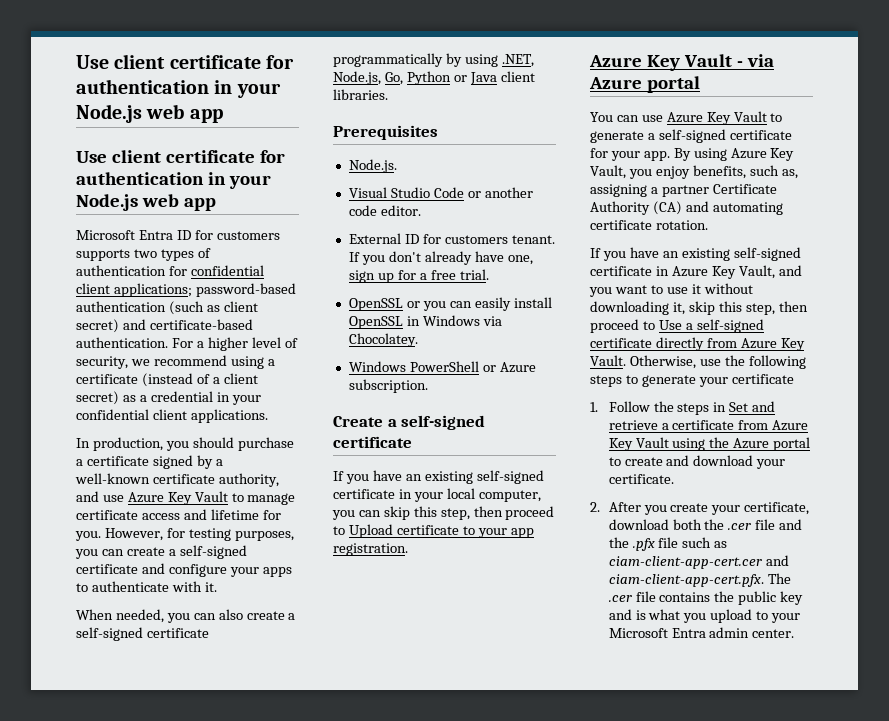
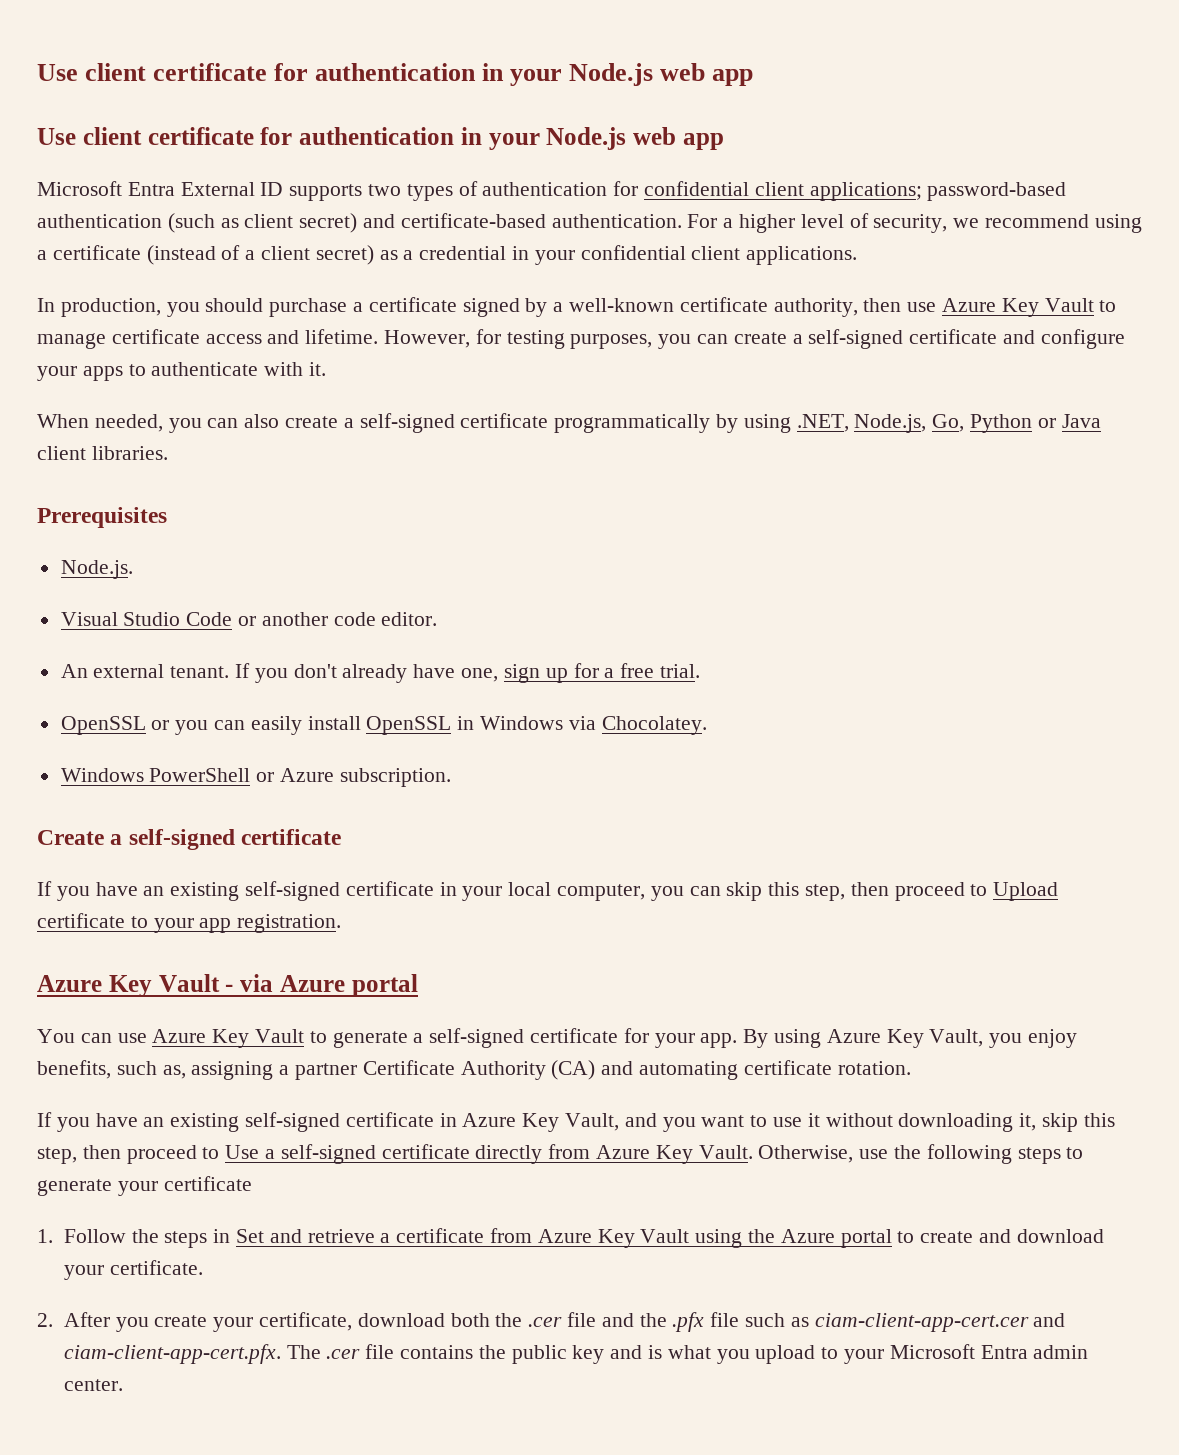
- Microsoft Entra ID for customers supports two types of authentication for confidential client applications; password-based authentication (such as client secret) and certificate-based authentication.
+ Microsoft Entra External ID supports two types of authentication for confidential client applications; password-based authentication (such as client secret) and certificate-based authentication.
- In production, you should purchase a certificate signed by a well-known certificate authority, and use Azure Key Vault to manage certificate access and lifetime for you.
+ In production, you should purchase a certificate signed by a well-known certificate authority, then use Azure Key Vault to manage certificate access and lifetime.
- External ID for customers tenant.
+ An external tenant.

